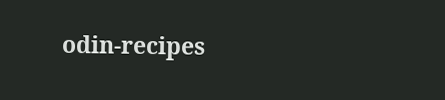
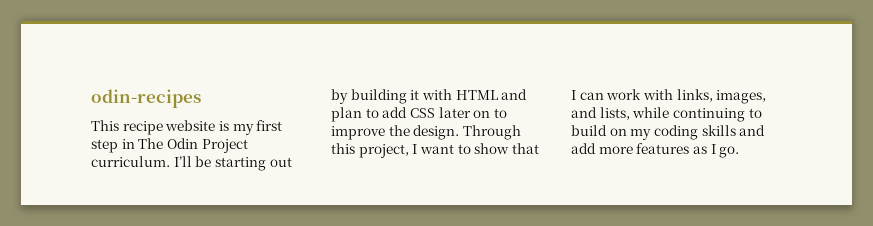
+ This recipe website is my first step in The Odin Project curriculum. I’ll be starting out by building it with HTML and plan to add CSS later on to improve the design. Through this project, I want to show that I can work with links, images, and lists, while continuing to build on my coding skills and add more features as I go.

